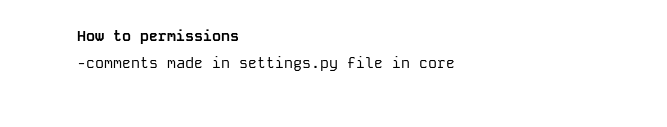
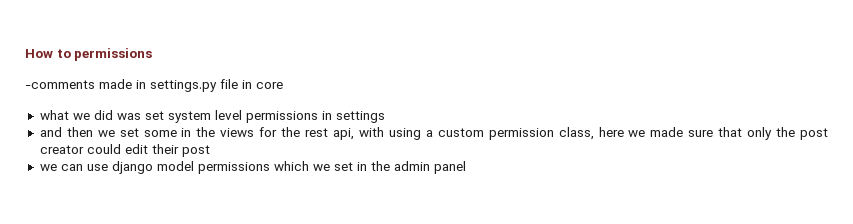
+ what we did was set system level permissions in settings
+ and then we set some in the views for the rest api, with using a custom permission class, here we made sure that only the post creator could edit their post
+ we can use django model permissions which we set in the admin panel

